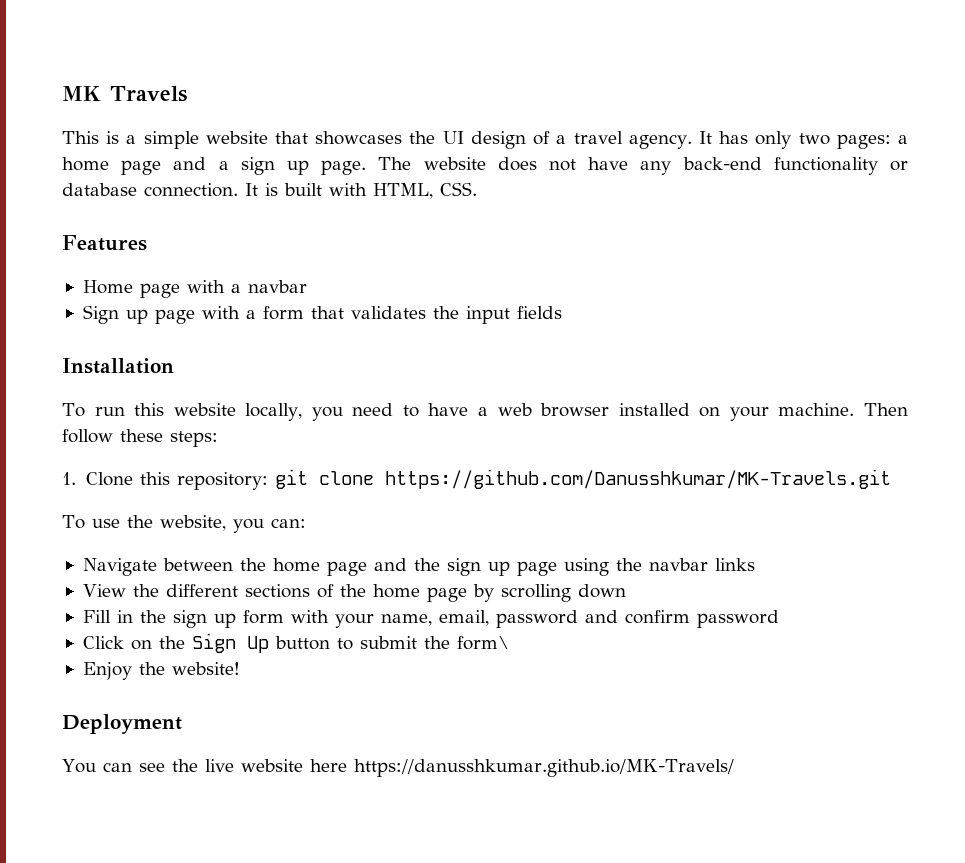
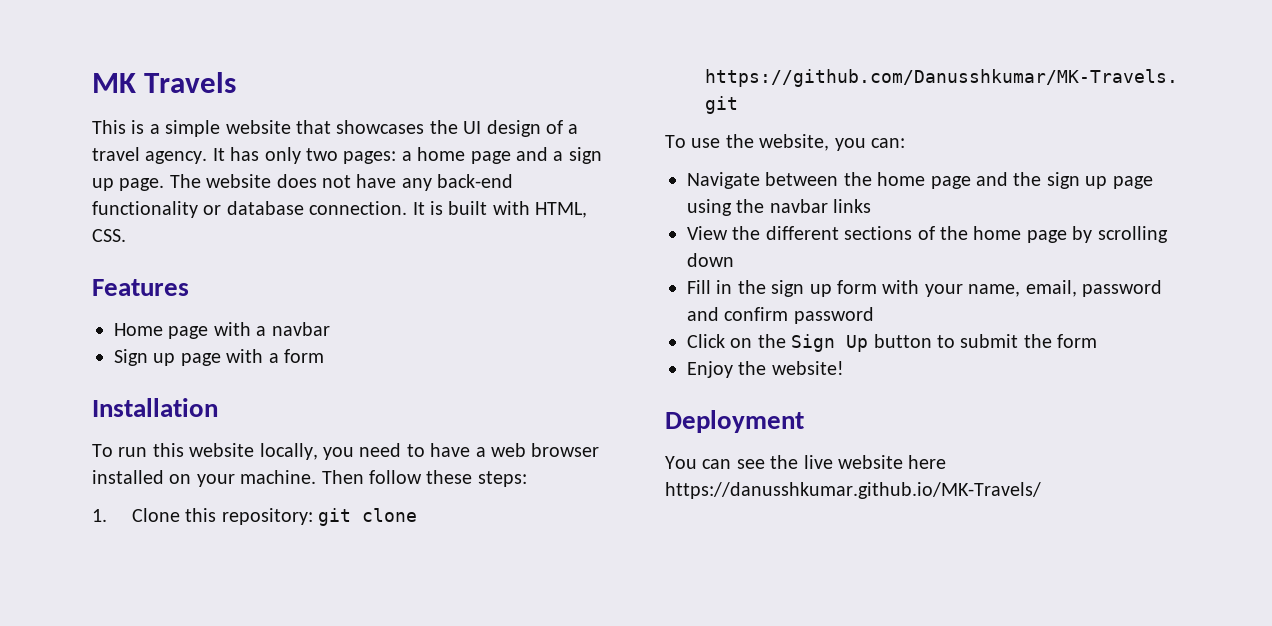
- Sign up page with a form that validates the input fields
+ Sign up page with a form
- Click on the Sign Up button to submit the form\
+ Click on the Sign Up button to submit the form

